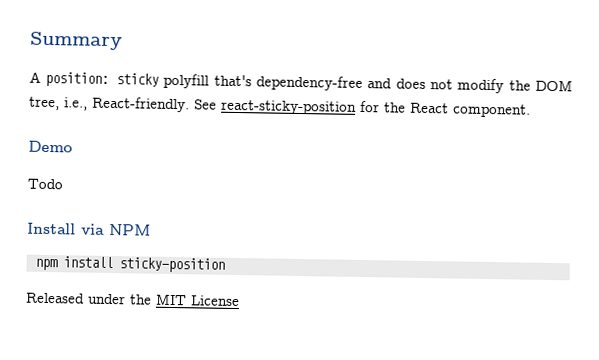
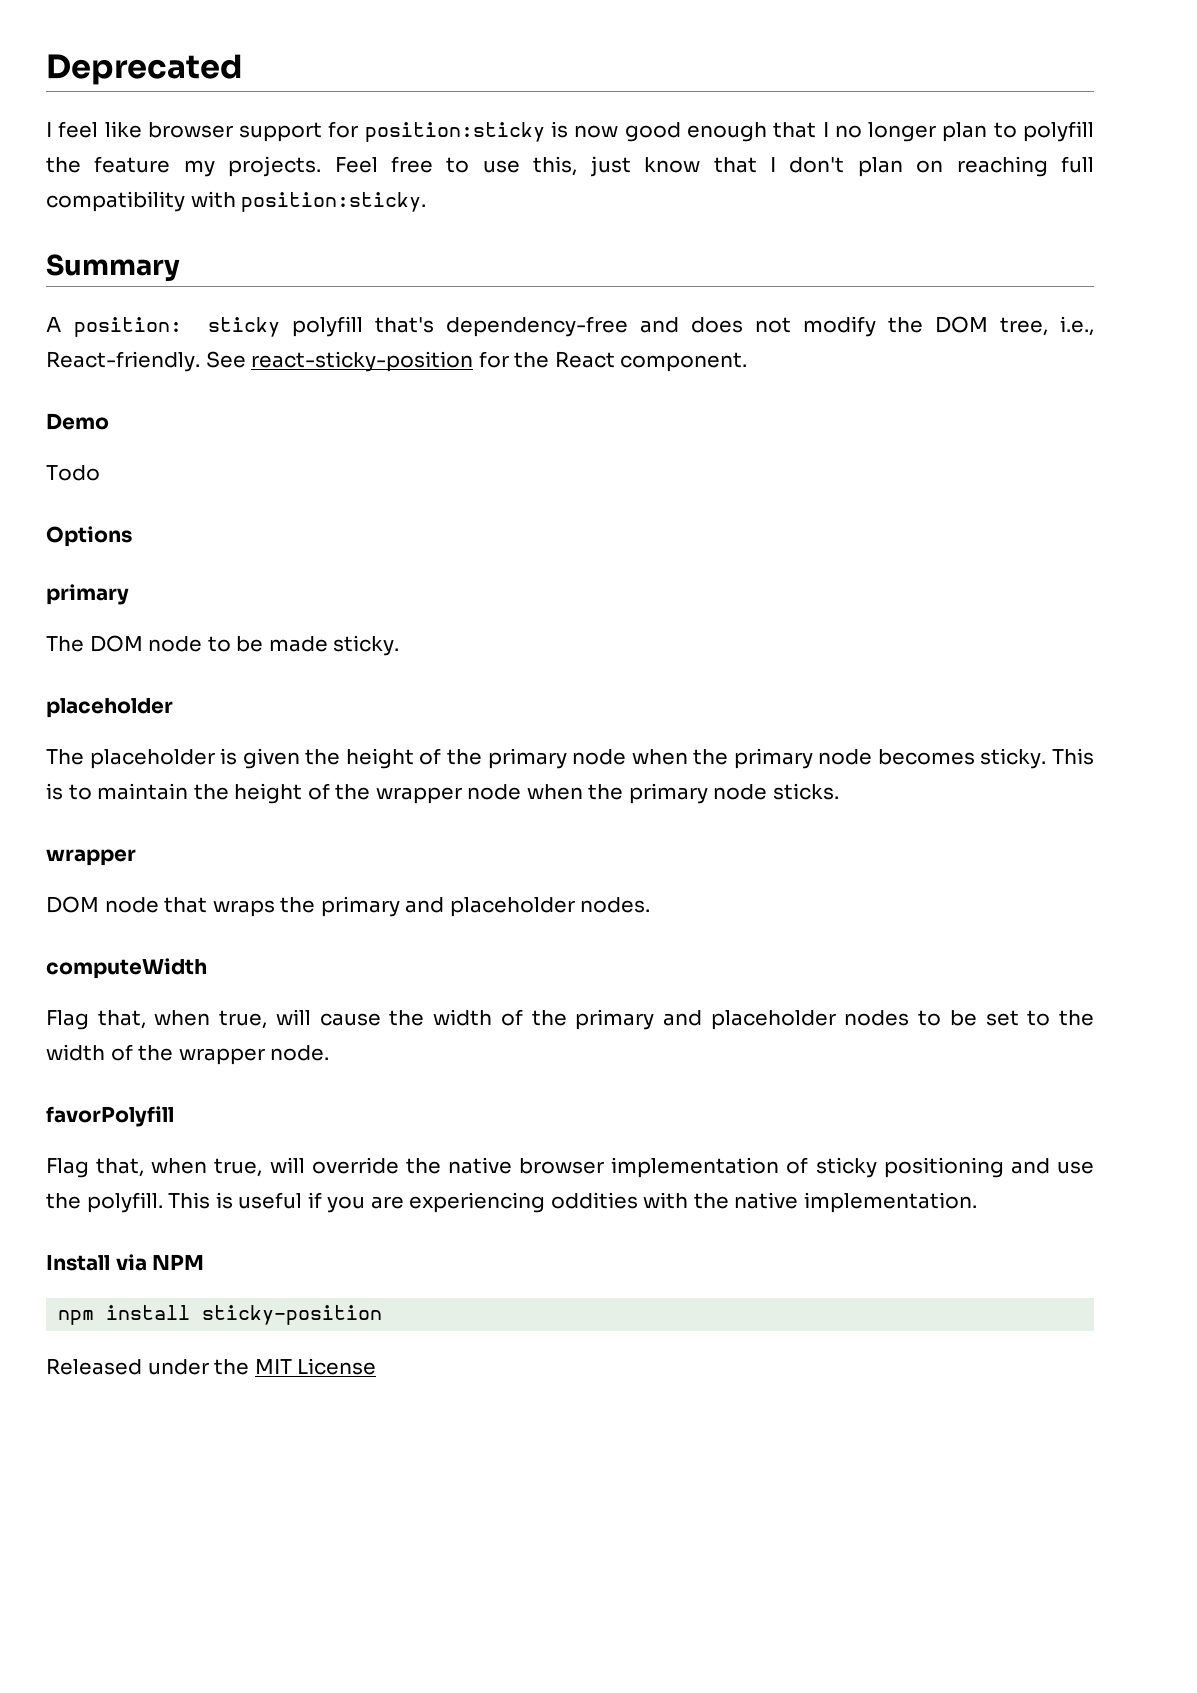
+ Deprecated
+ I feel like browser support for position:sticky is now good enough that I no longer plan to polyfill the feature my projects. Feel free to use this, just know that I don't plan on reaching full compatibility with position:sticky.
+ Options
+ primary
+ The DOM node to be made sticky.
+ placeholder
+ The placeholder is given the height of the primary node when the primary node becomes sticky. This is to maintain the height of the wrapper node when the primary node sticks.
+ wrapper
+ DOM node that wraps the primary and placeholder nodes.
+ computeWidth
+ Flag that, when true, will cause the width of the primary and placeholder nodes to be set to the width of the wrapper node.
+ favorPolyfill
+ Flag that, when true, will override the native browser implementation of sticky positioning and use the polyfill. This is useful if you are experiencing oddities with the native implementation.

